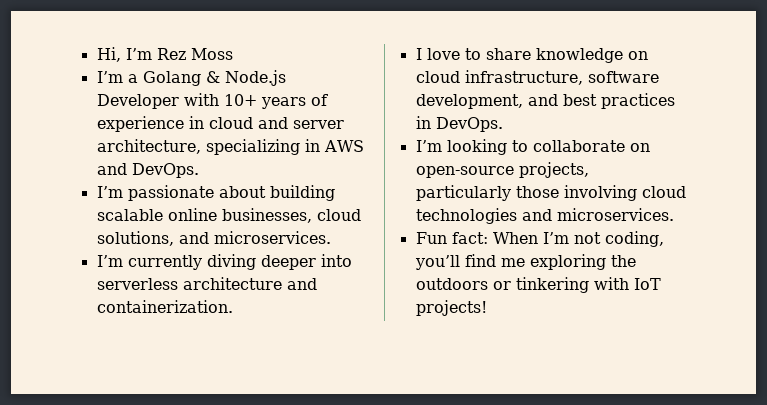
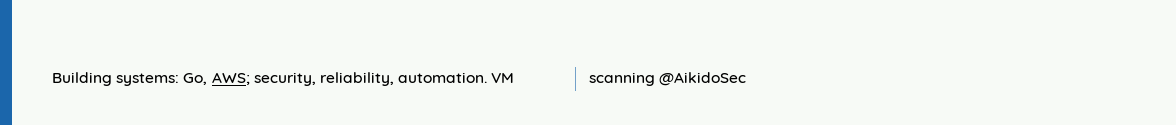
- Hi, I’m Rez Moss
- I’m a Golang & Node.js Developer with 10+ years of experience in cloud and server architecture, specializing in AWS and DevOps.
- I’m passionate about building scalable online businesses, cloud solutions, and microservices.
- I’m currently diving deeper into serverless architecture and containerization.
- I love to share knowledge on cloud infrastructure, software development, and best practices in DevOps.
- I’m looking to collaborate on open-source projects, particularly those involving cloud technologies and microservices.
- Fun fact: When I’m not coding, you’ll find me exploring the outdoors or tinkering with IoT projects!
+ Building systems: Go, AWS; security, reliability, automation. VM scanning @AikidoSec

